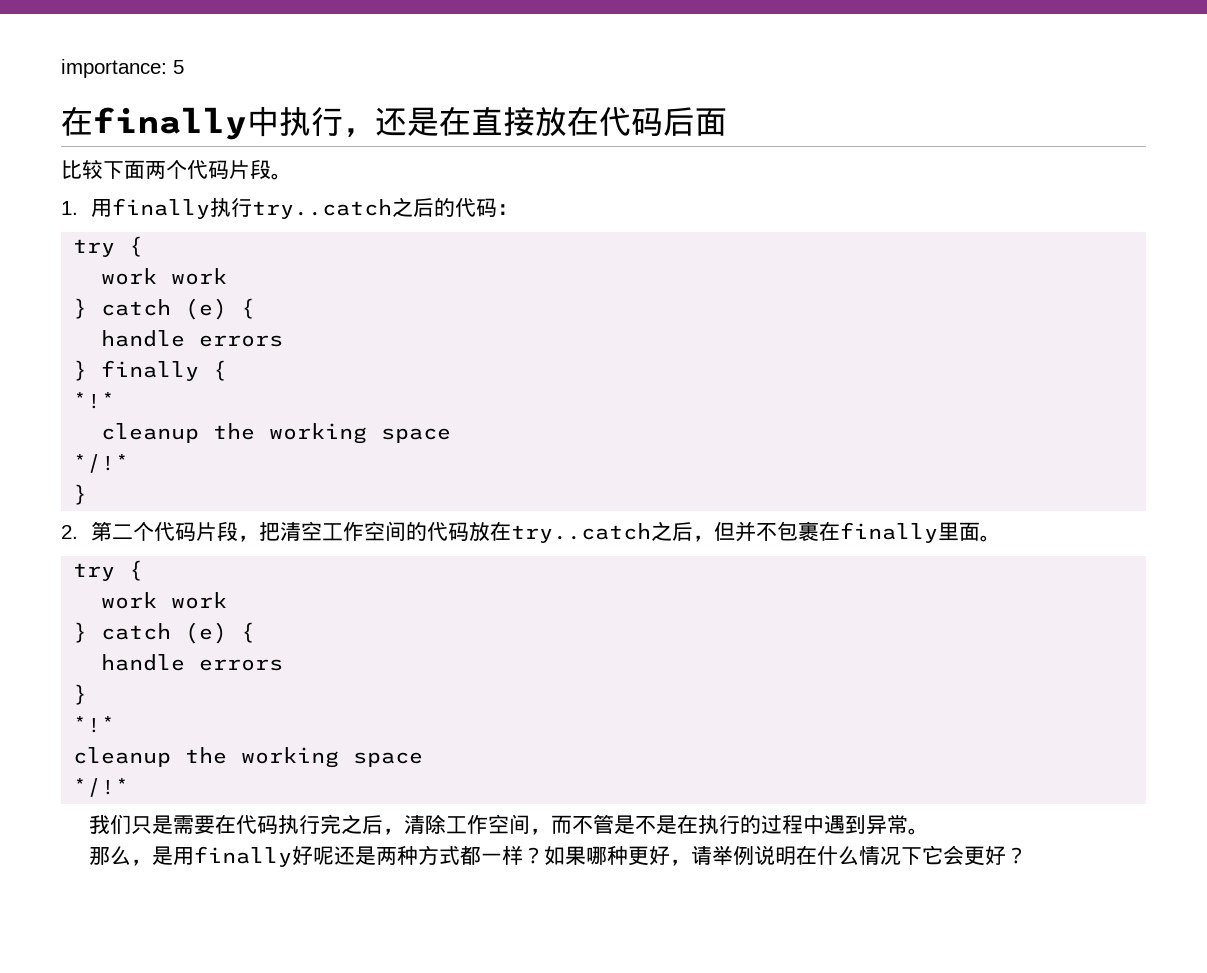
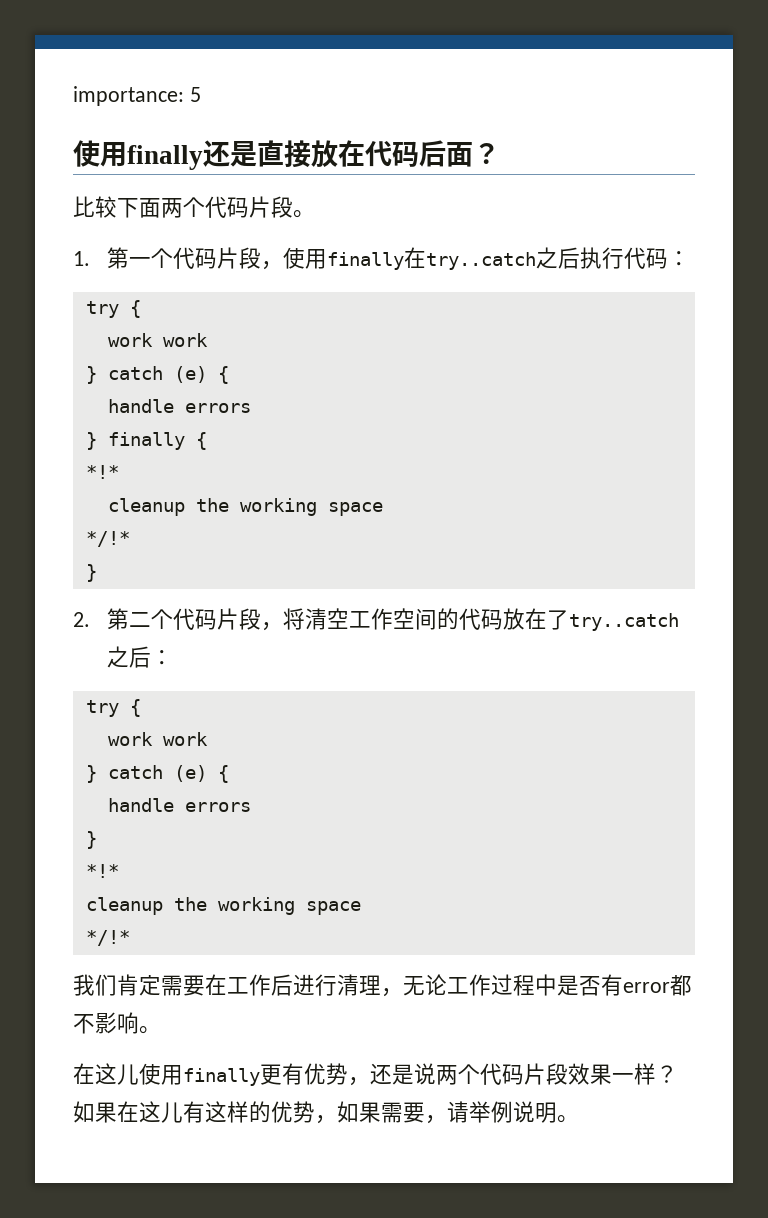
- 在finally中执行，还是在直接放在代码后面
+ 使用finally还是直接放在代码后面？
- 1.用finally执行try..catch之后的代码：
+ 1.第一个代码片段，使用finally在try..catch之后执行代码：
- 2.第二个代码片段，把清空工作空间的代码放在try..catch之后，但并不包裹在finally里面。
+ 2.第二个代码片段，将清空工作空间的代码放在了try..catch之后：
- 我们只是需要在代码执行完之后，清除工作空间，而不管是不是在执行的过程中遇到异常。
- 那么，是用finally好呢还是两种方式都一样？如果哪种更好，请举例说明在什么情况下它会更好？
+ 我们肯定需要在工作后进行清理，无论工作过程中是否有error都不影响。
+ 在这儿使用finally更有优势，还是说两个代码片段效果一样？如果在这儿有这样的优势，如果需要，请举例说明。

